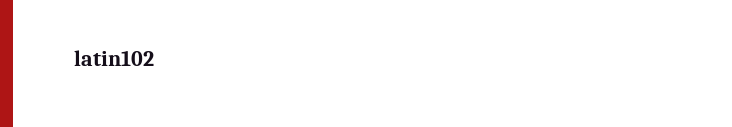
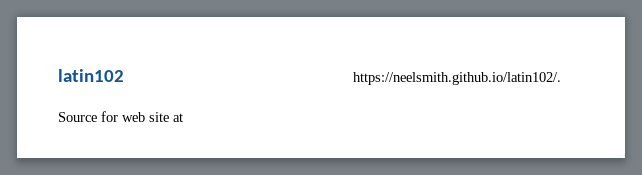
+ Source for web site at https://neelsmith.github.io/latin102/.

